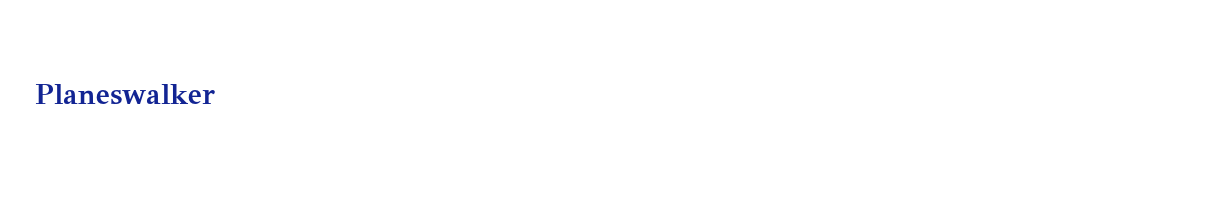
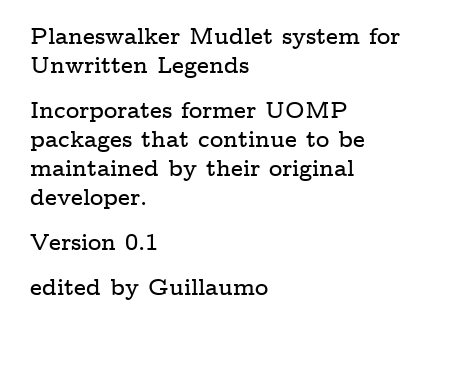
- Planeswalker
+ Planeswalker Mudlet system for Unwritten Legends
+ Incorporates former UOMP packages that continue to be maintained by their original developer.
+ Version 0.1
+ edited by Guillaumo

